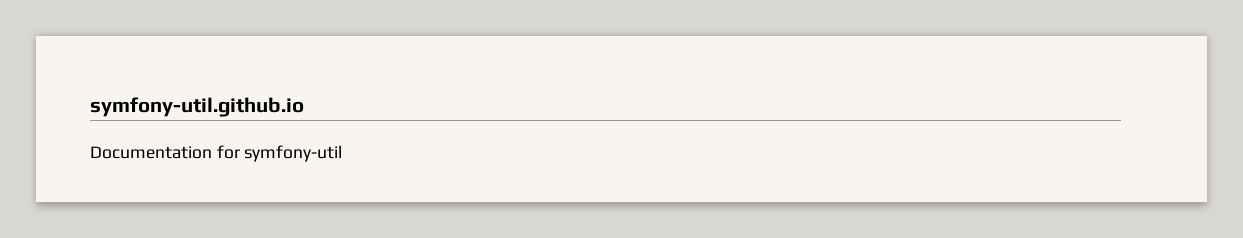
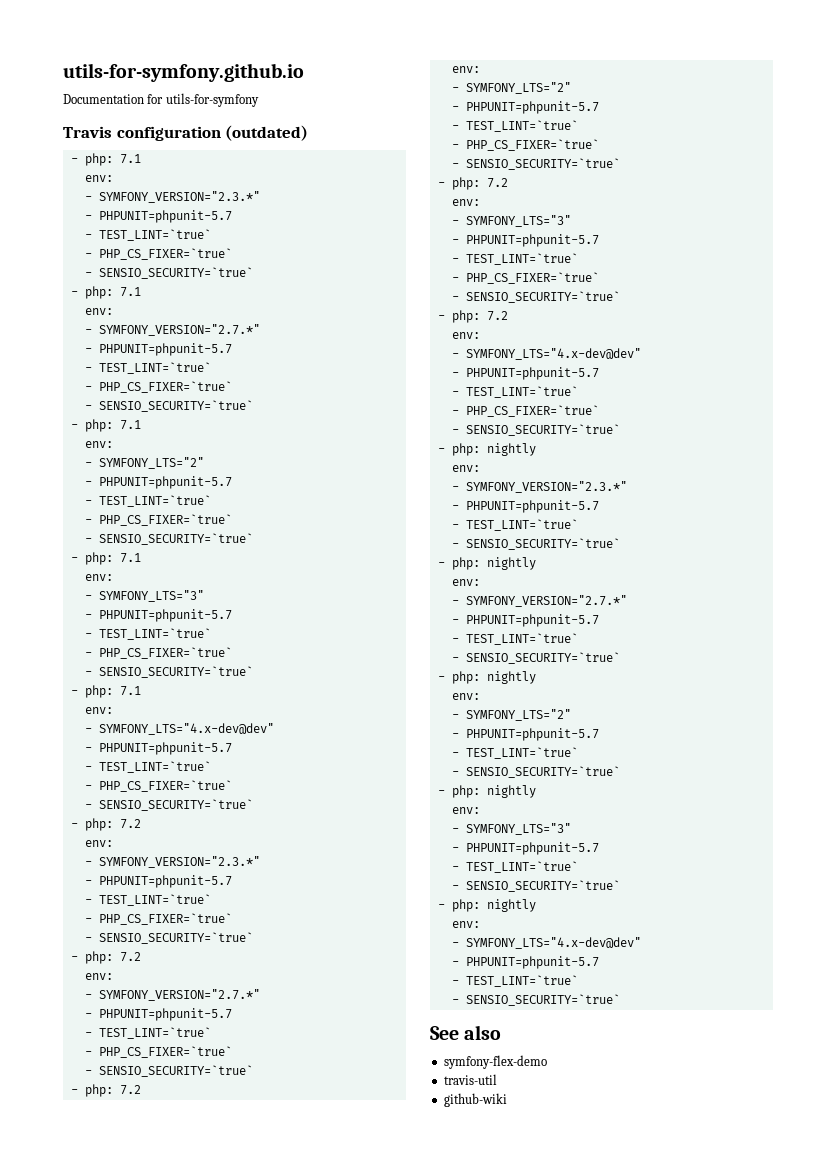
- symfony-util.github.io
+ utils-for-symfony.github.io
- Documentation for symfony-util
+ Documentation for utils-for-symfony
+ Travis configuration (outdated)
+ - php: 7.1
+ env:
+ - SYMFONY_VERSION="2.3.*"
+ - PHPUNIT=phpunit-5.7
+ - TEST_LINT=`true`
+ - PHP_CS_FIXER=`true`
+ - SENSIO_SECURITY=`true`
+ - php: 7.1
+ env:
+ - SYMFONY_VERSION="2.7.*"
+ - PHPUNIT=phpunit-5.7
+ - TEST_LINT=`true`
+ - PHP_CS_FIXER=`true`
+ - SENSIO_SECURITY=`true`
+ - php: 7.1
+ env:
+ - SYMFONY_LTS="2"
+ - PHPUNIT=phpunit-5.7
+ - TEST_LINT=`true`
+ - PHP_CS_FIXER=`true`
+ - SENSIO_SECURITY=`true`
+ - php: 7.1
+ env:
+ - SYMFONY_LTS="3"
+ - PHPUNIT=phpunit-5.7
+ - TEST_LINT=`true`
+ - PHP_CS_FIXER=`true`
+ - SENSIO_SECURITY=`true`
+ - php: 7.1
+ env:
+ - SYMFONY_LTS="4.x-dev@dev"
+ - PHPUNIT=phpunit-5.7
+ - TEST_LINT=`true`
+ - PHP_CS_FIXER=`true`
+ - SENSIO_SECURITY=`true`
+ - php: 7.2
+ env:
+ - SYMFONY_VERSION="2.3.*"
+ - PHPUNIT=phpunit-5.7
+ - TEST_LINT=`true`
+ - PHP_CS_FIXER=`true`
+ - SENSIO_SECURITY=`true`
+ - php: 7.2
+ env:
+ - SYMFONY_VERSION="2.7.*"
+ - PHPUNIT=phpunit-5.7
+ - TEST_LINT=`true`
+ - PHP_CS_FIXER=`true`
+ - SENSIO_SECURITY=`true`
+ - php: 7.2
+ env:
+ - SYMFONY_LTS="2"
+ - PHPUNIT=phpunit-5.7
+ - TEST_LINT=`true`
+ - PHP_CS_FIXER=`true`
+ - SENSIO_SECURITY=`true`
+ - php: 7.2
+ env:
+ - SYMFONY_LTS="3"
+ - PHPUNIT=phpunit-5.7
+ - TEST_LINT=`true`
+ - PHP_CS_FIXER=`true`
+ - SENSIO_SECURITY=`true`
+ - php: 7.2
+ env:
+ - SYMFONY_LTS="4.x-dev@dev"
+ - PHPUNIT=phpunit-5.7
+ - TEST_LINT=`true`
+ - PHP_CS_FIXER=`true`
+ - SENSIO_SECURITY=`true`
+ - php: nightly
+ env:
+ - SYMFONY_VERSION="2.3.*"
+ - PHPUNIT=phpunit-5.7
+ - TEST_LINT=`true`
+ - SENSIO_SECURITY=`true`
+ - php: nightly
+ env:
+ - SYMFONY_VERSION="2.7.*"
+ - PHPUNIT=phpunit-5.7
+ - TEST_LINT=`true`
+ - SENSIO_SECURITY=`true`
+ - php: nightly
+ env:
+ - SYMFONY_LTS="2"
+ - PHPUNIT=phpunit-5.7
+ - TEST_LINT=`true`
+ - SENSIO_SECURITY=`true`
+ - php: nightly
+ env:
+ - SYMFONY_LTS="3"
+ - PHPUNIT=phpunit-5.7
+ - TEST_LINT=`true`
+ - SENSIO_SECURITY=`true`
+ - php: nightly
+ env:
+ - SYMFONY_LTS="4.x-dev@dev"
+ - PHPUNIT=phpunit-5.7
+ - TEST_LINT=`true`
+ - SENSIO_SECURITY=`true`
+ See also
+ symfony-flex-demo
+ travis-util
+ github-wiki

